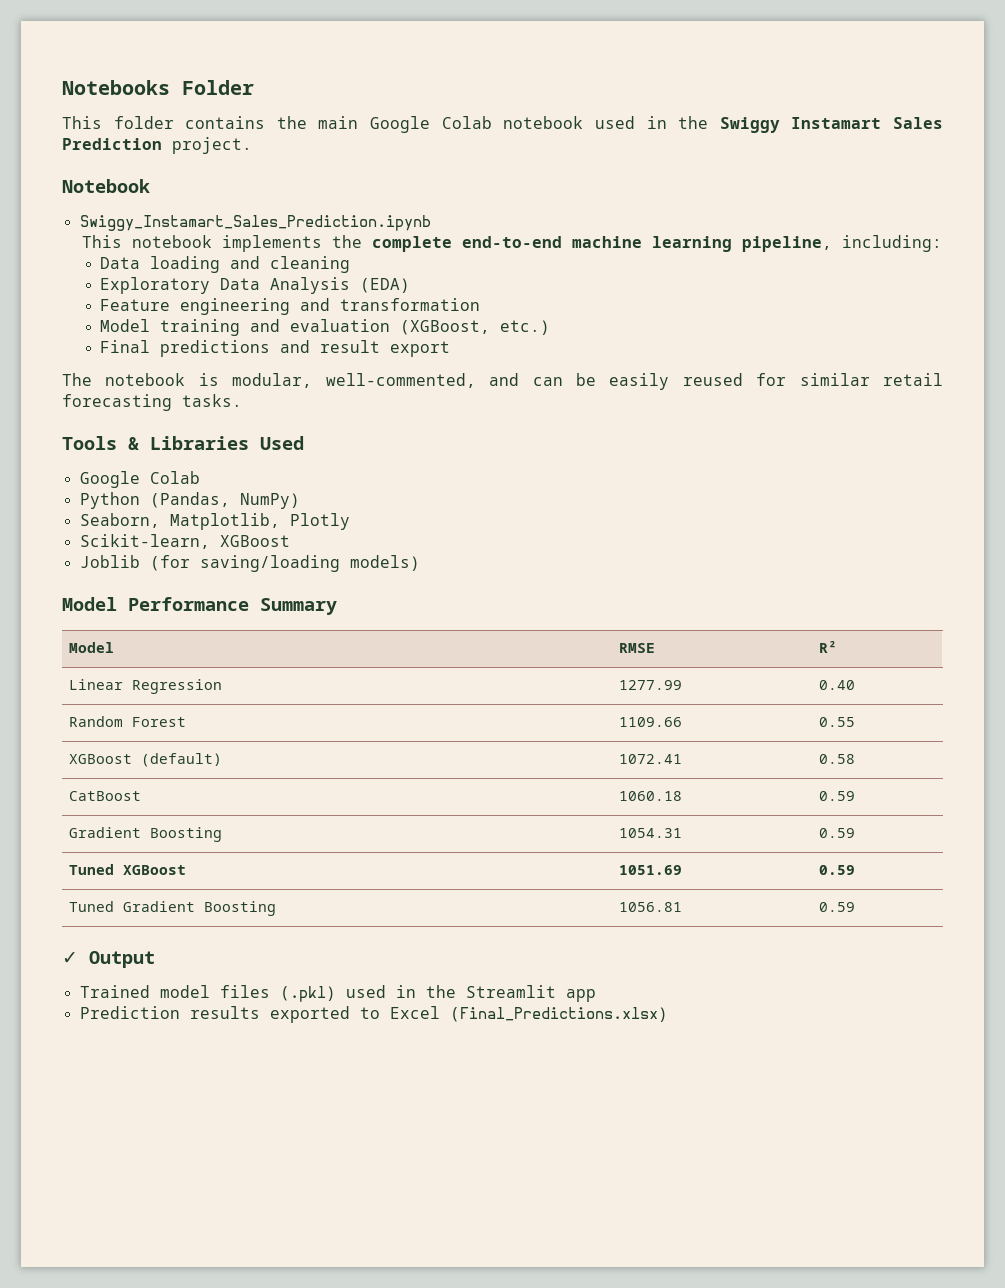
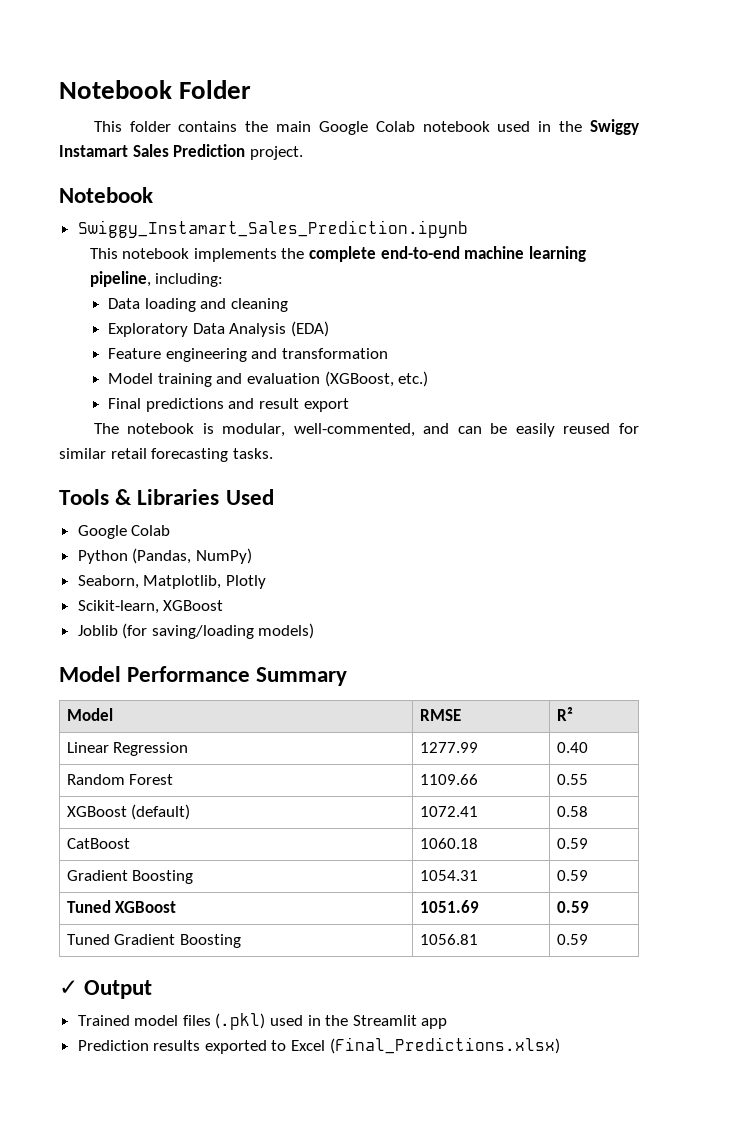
- Notebooks Folder
+ Notebook Folder

